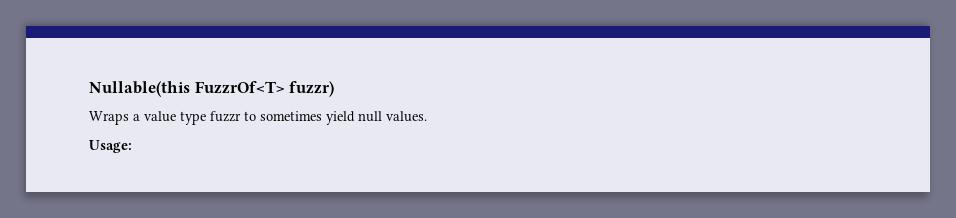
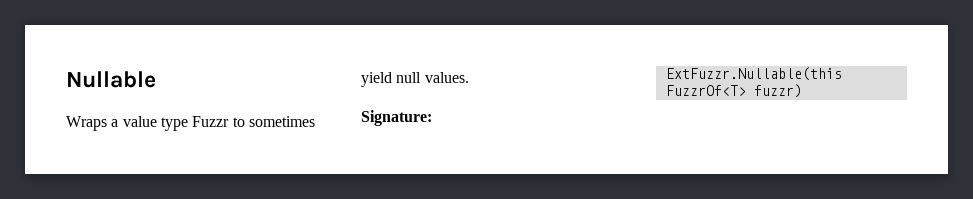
- Nullable(this FuzzrOf<T> fuzzr)
+ Nullable
- Wraps a value type fuzzr to sometimes yield null values.
+ Wraps a value type Fuzzr to sometimes yield null values.
- Usage:
+ Signature:
+ ExtFuzzr.Nullable(this FuzzrOf<T> fuzzr)

